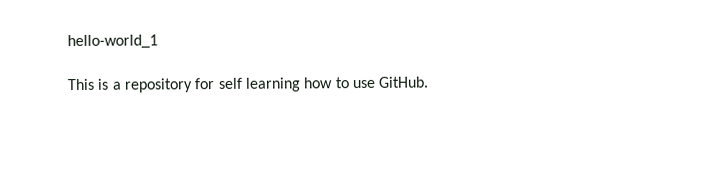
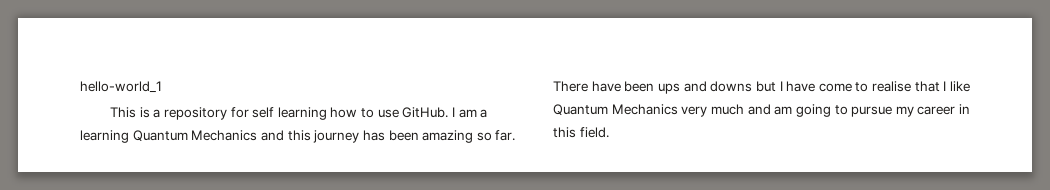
+ I am a learning Quantum Mechanics and this journey has been amazing so far. There have been ups and downs but I have come to realise that I like Quantum Mechanics very much and am going to pursue my career in this field.

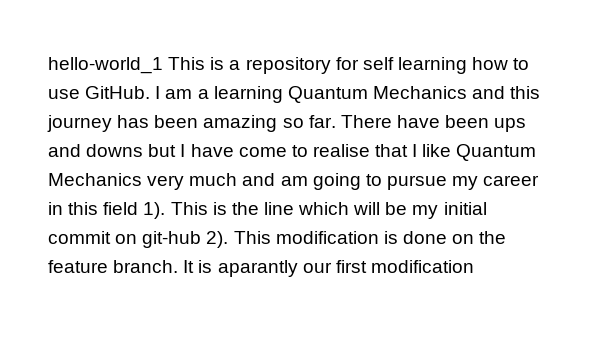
- hello-world_1
- This is a repository for self learning how to use GitHub.
+ hello-world_1 This is a repository for self learning how to use GitHub.
- There have been ups and downs but I have come to realise that I like Quantum Mechanics very much and am going to pursue my career in this field.
+ There have been ups and downs but I have come to realise that I like Quantum Mechanics very much and am going to pursue my career in this field 1). This is the line which will be my initial commit on git-hub 2). This modification is done on the feature branch. It is aparantly our first modification

